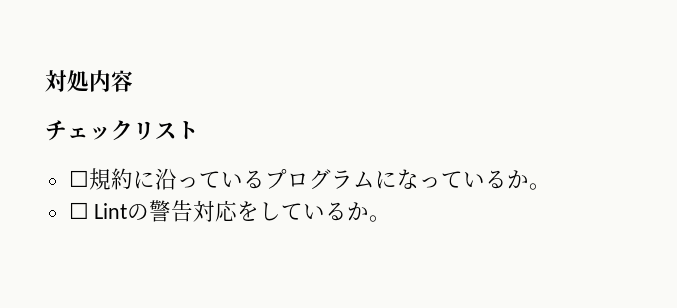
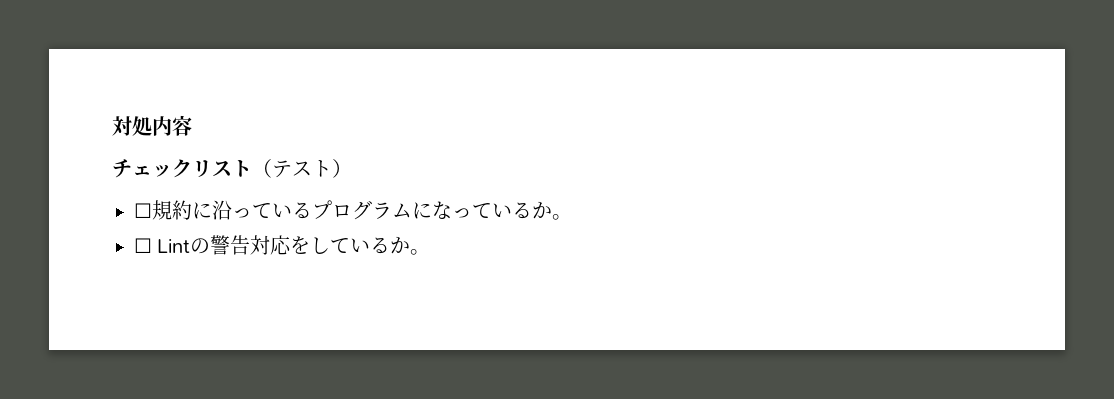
- チェックリスト
+ チェックリスト（テスト）

